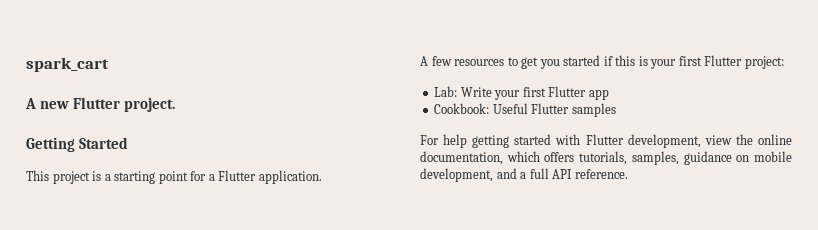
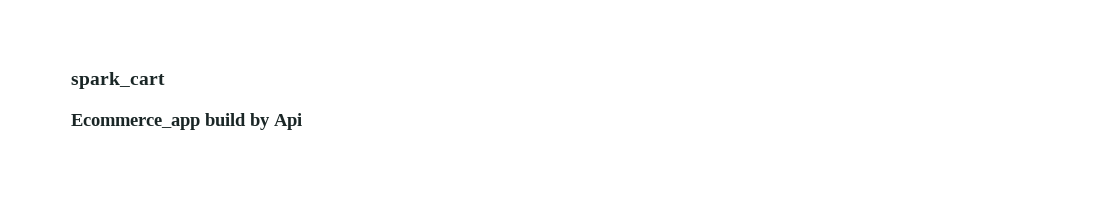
- A new Flutter project.
- Getting Started
- This project is a starting point for a Flutter application.
- A few resources to get you started if this is your first Flutter project:
- Lab: Write your first Flutter app
- Cookbook: Useful Flutter samples
- For help getting started with Flutter development, view the online documentation, which offers tutorials, samples, guidance on mobile development, and a full API reference.
+ Ecommerce_app build by Api

